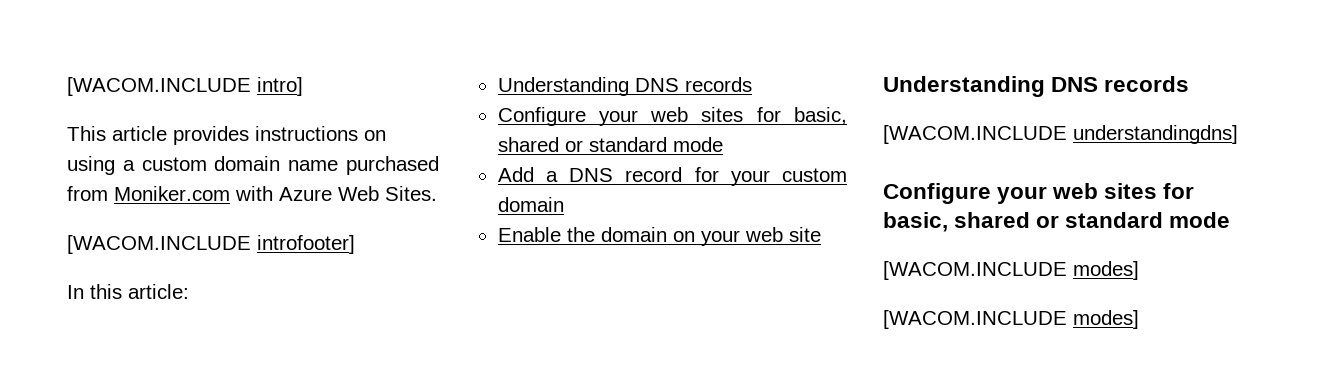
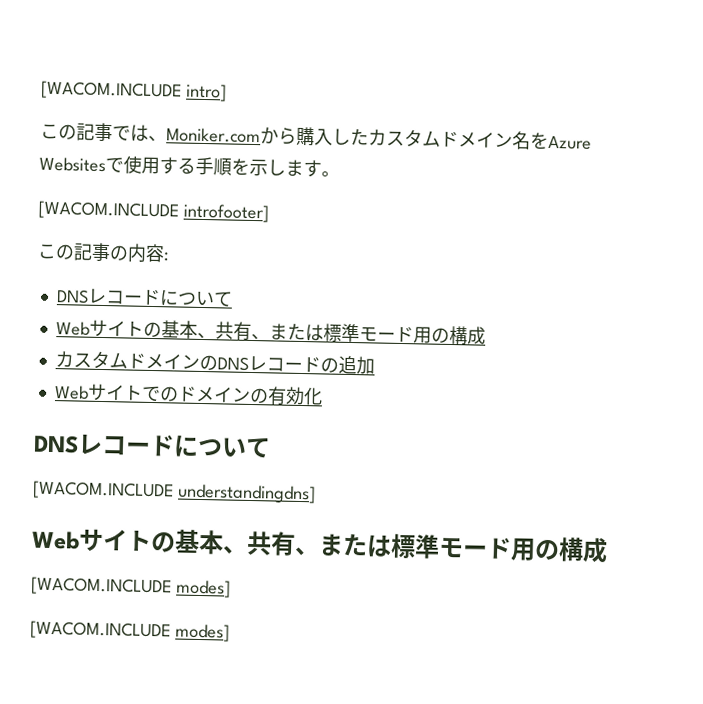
- This article provides instructions on using a custom domain name purchased from Moniker.com with Azure Web Sites.
+ この記事では、Moniker.comから購入したカスタムドメイン名をAzure Websitesで使用する手順を示します。
  [WACOM.INCLUDE introfooter]
- In this article:
- Understanding DNS records
- Configure your web sites for basic, shared or standard mode
- Add a DNS record for your custom domain
- Enable the domain on your web site
- Understanding DNS records
+ この記事の内容:
+ DNSレコードについて
+ Webサイトの基本、共有、または標準モード用の構成
+ カスタムドメインのDNSレコードの追加
+ Webサイトでのドメインの有効化
+ DNSレコードについて
  [WACOM.INCLUDE understandingdns]
- Configure your web sites for basic, shared or standard mode
+ Webサイトの基本、共有、または標準モード用の構成

